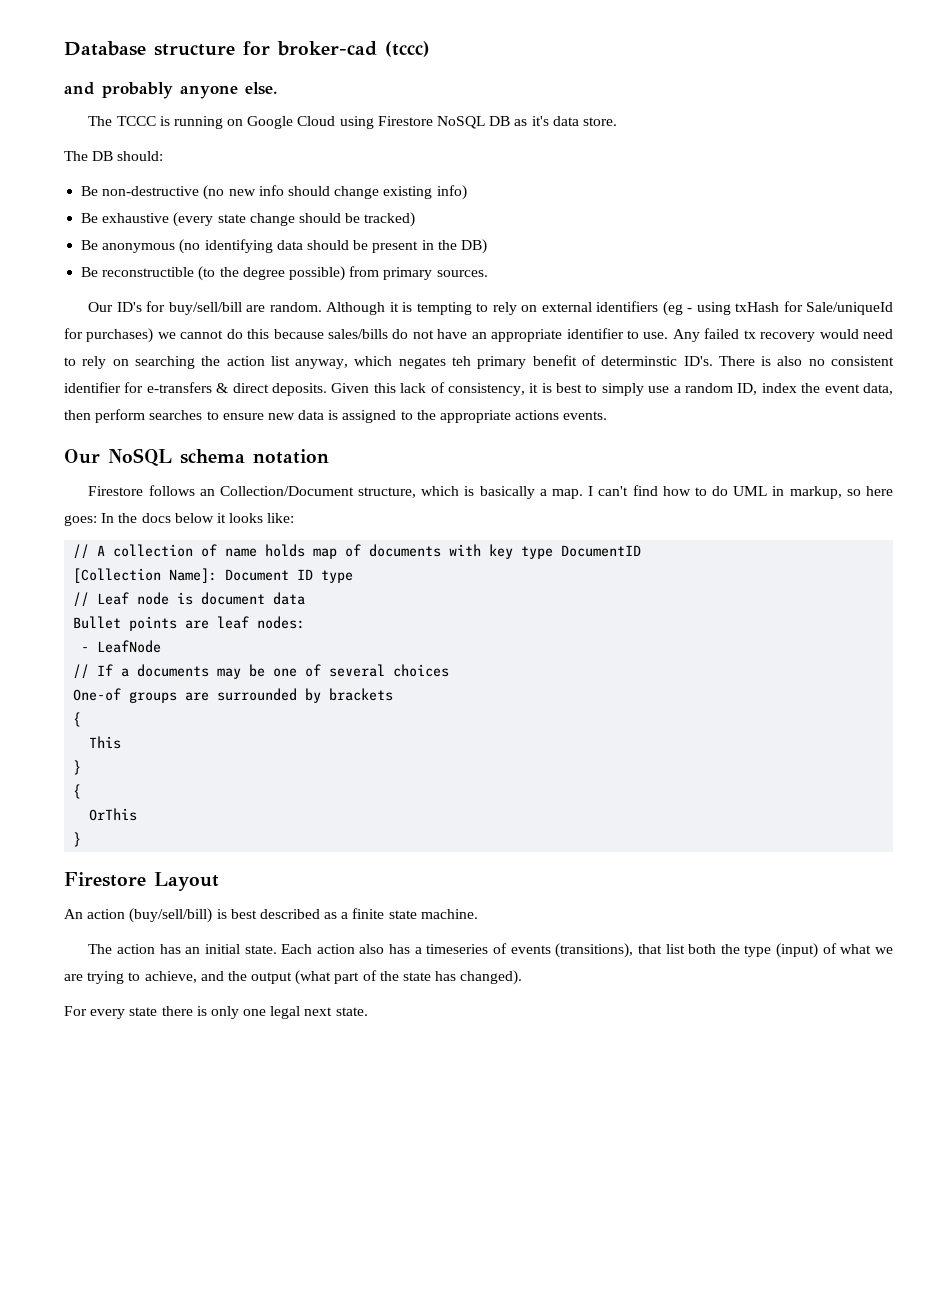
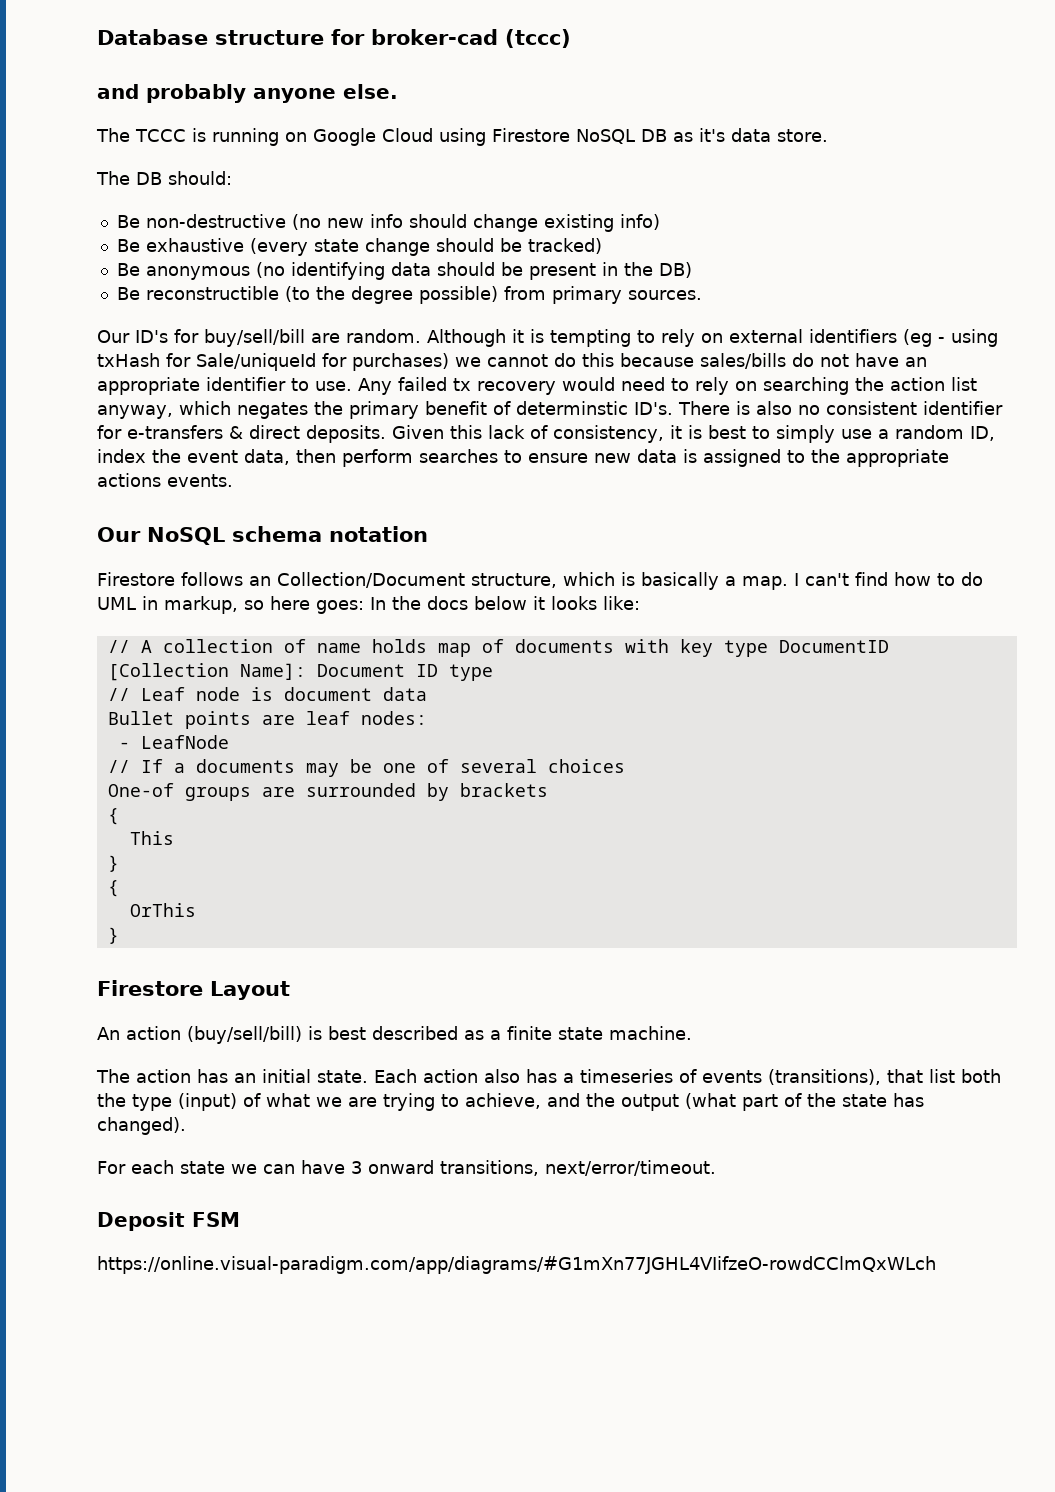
- Any failed tx recovery would need to rely on searching the action list anyway, which negates teh primary benefit of determinstic ID's.
+ Any failed tx recovery would need to rely on searching the action list anyway, which negates the primary benefit of determinstic ID's.
- For every state there is only one legal next state.
+ For each state we can have 3 onward transitions, next/error/timeout.
+ Deposit FSM
+ https://online.visual-paradigm.com/app/diagrams/#G1mXn77JGHL4VIifzeO-rowdCClmQxWLch

